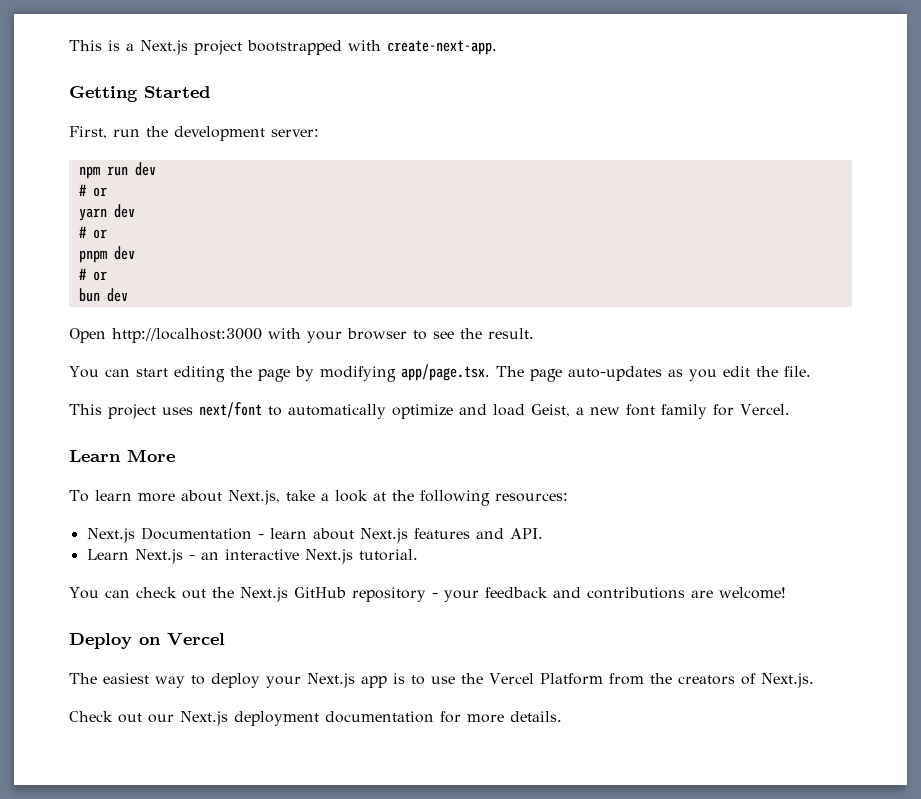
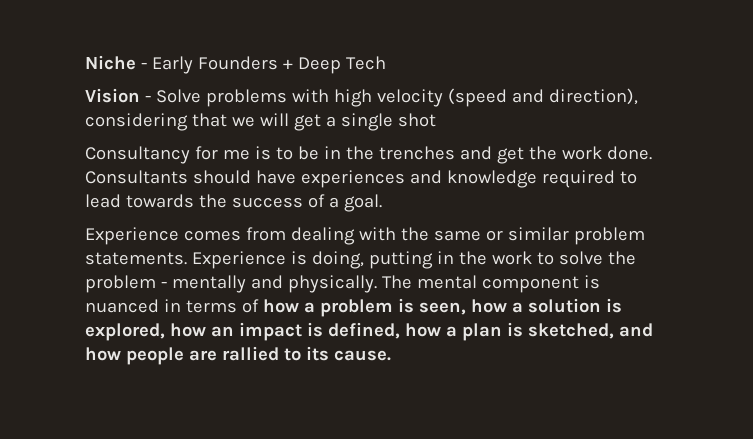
- This is a Next.js project bootstrapped with create-next-app.
- Getting Started
- First, run the development server:
- npm run dev
- # or
- yarn dev
- # or
- pnpm dev
- # or
- bun dev
- Open http://localhost:3000 with your browser to see the result.
- You can start editing the page by modifying app/page.tsx. The page auto-updates as you edit the file.
- This project uses next/font to automatically optimize and load Geist, a new font family for Vercel.
- Learn More
- To learn more about Next.js, take a look at the following resources:
- Next.js Documentation - learn about Next.js features and API.
- Learn Next.js - an interactive Next.js tutorial.
- You can check out the Next.js GitHub repository - your feedback and contributions are welcome!
- Deploy on Vercel
- The easiest way to deploy your Next.js app is to use the Vercel Platform from the creators of Next.js.
- Check out our Next.js deployment documentation for more details.
+ Niche - Early Founders + Deep Tech
+ Vision - Solve problems with high velocity (speed and direction), considering that we will get a single shot
+ Consultancy for me is to be in the trenches and get the work done. Consultants should have experiences and knowledge required to lead towards the success of a goal.
+ Experience comes from dealing with the same or similar problem statements. Experience is doing, putting in the work to solve the problem - mentally and physically. The mental component is nuanced in terms of how a problem is seen, how a solution is explored, how an impact is defined, how a plan is sketched, and how people are rallied to its cause.

